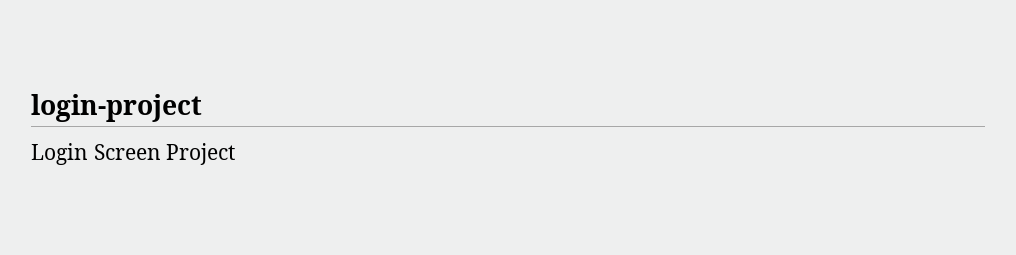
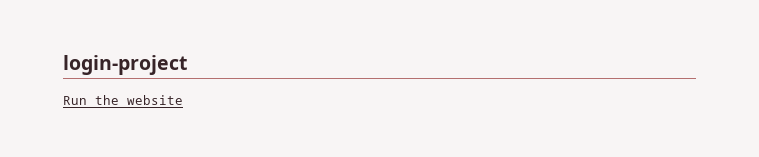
- Login Screen Project
+ Run the website

